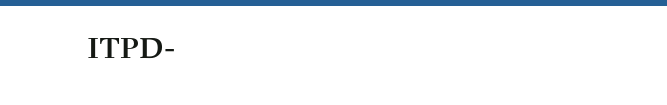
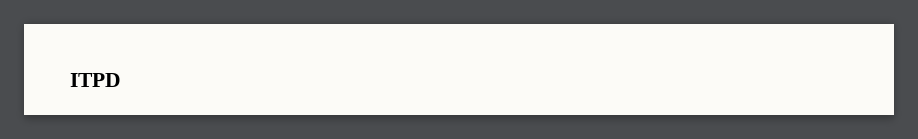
- ITPD-
+ ITPD

